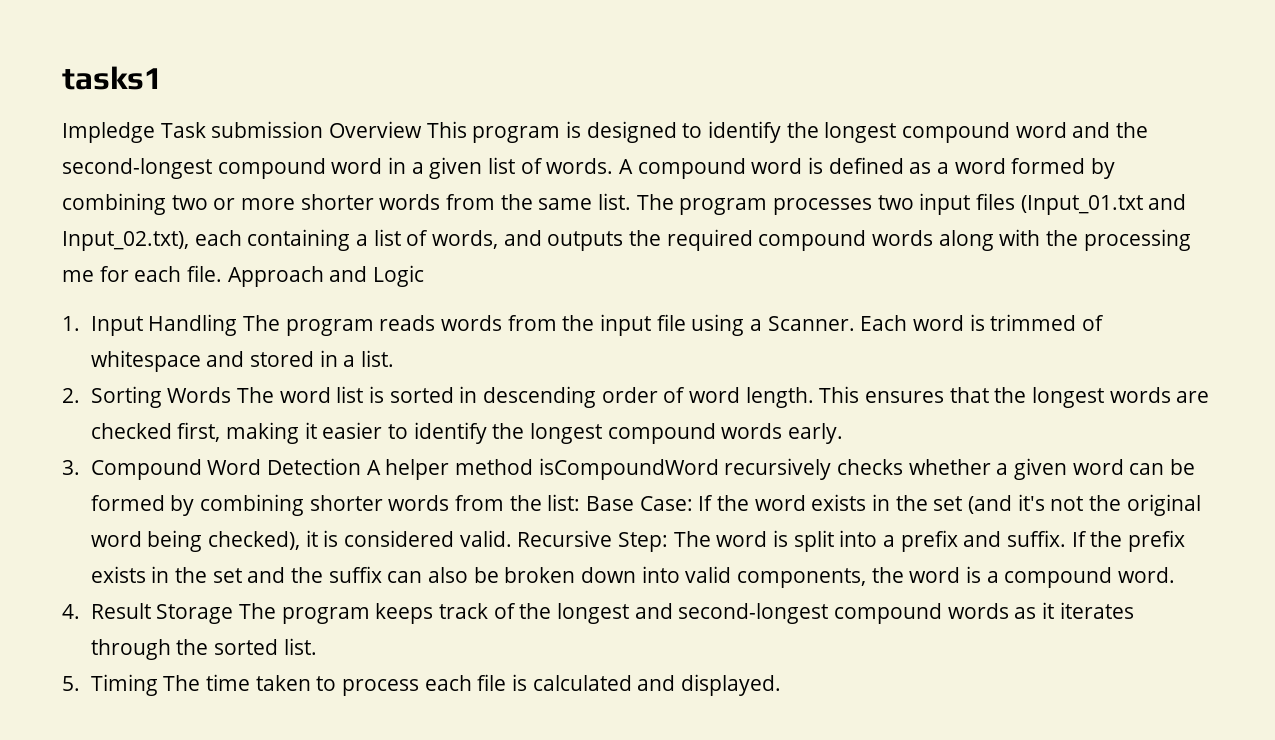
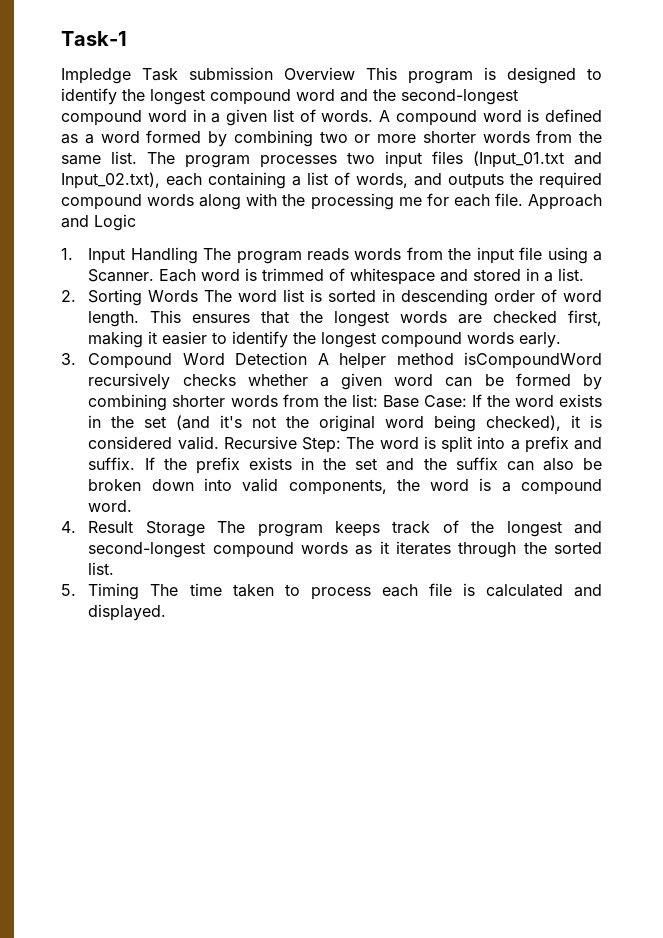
- tasks1
+ Task-1

